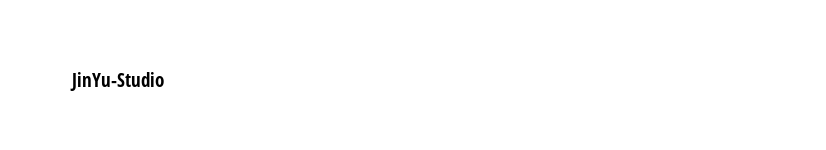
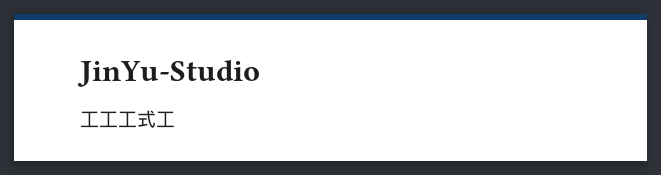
+ 工工工式工

